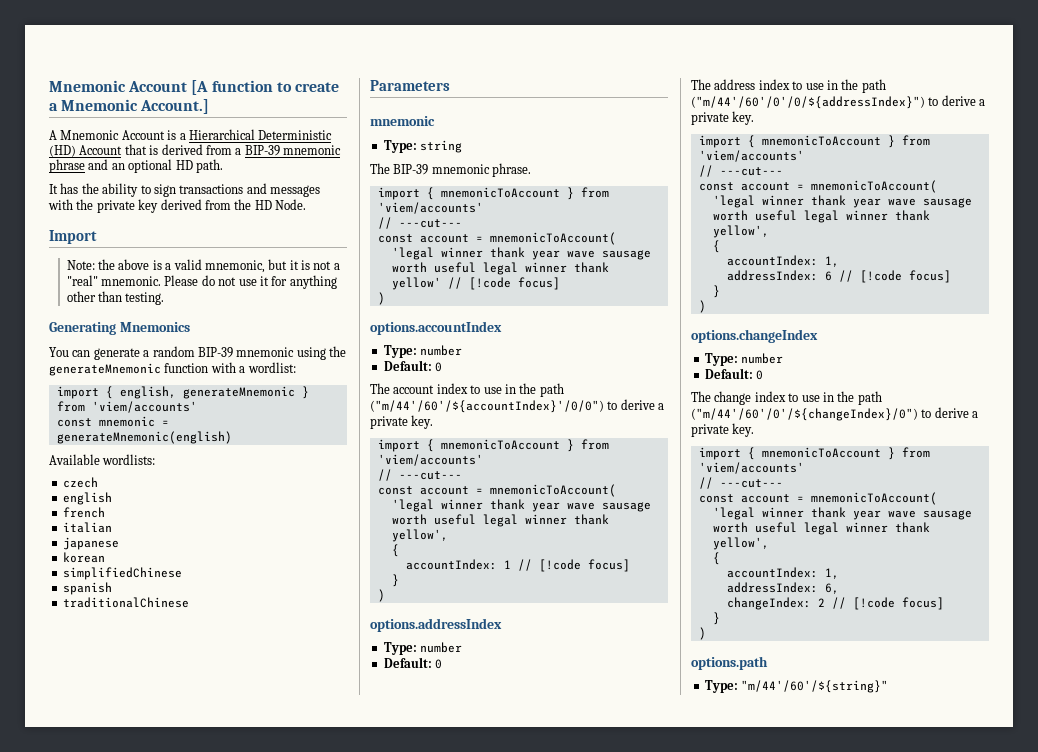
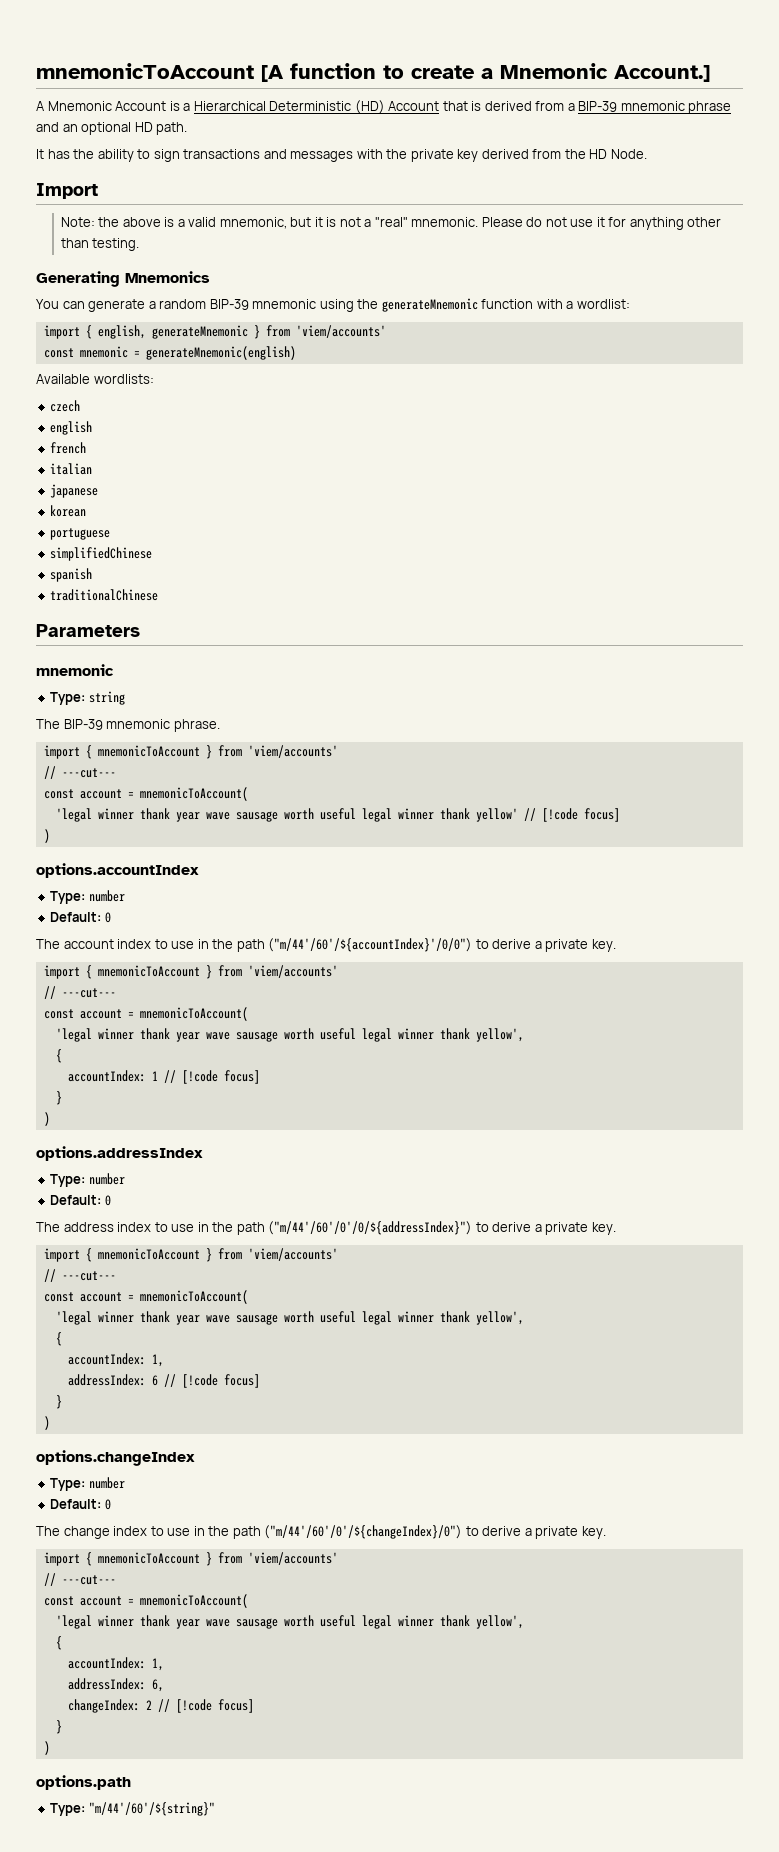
- Mnemonic Account [A function to create a Mnemonic Account.]
+ mnemonicToAccount [A function to create a Mnemonic Account.]
+ portuguese

